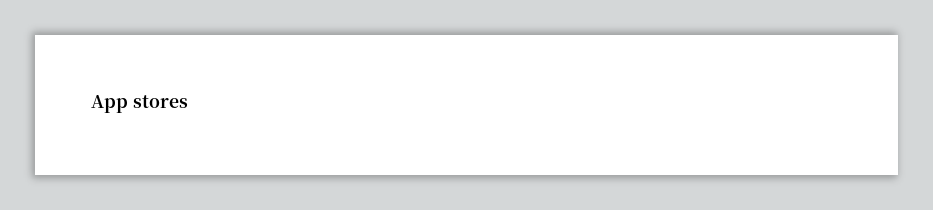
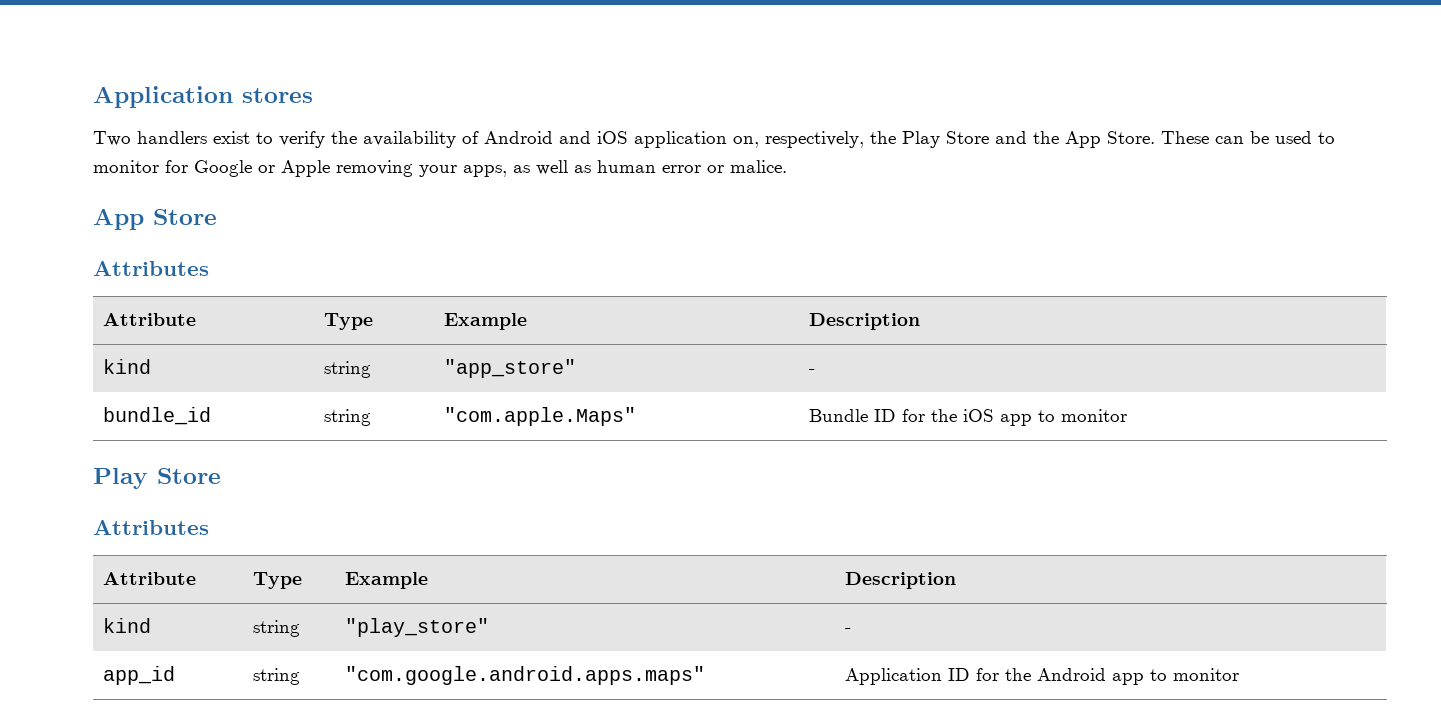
- App stores
+ Application stores
+ Two handlers exist to verify the availability of Android and iOS application on, respectively, the Play Store and the App Store. These can be used to monitor for Google or Apple removing your apps, as well as human error or malice.
+ App Store
+ Attributes
+ Attribute | Type | Example | Description
+ kind | string | "app_store" | -
+ bundle_id | string | "com.apple.Maps" | Bundle ID for the iOS app to monitor
+ Play Store
+ Attributes
+ Attribute | Type | Example | Description
+ kind | string | "play_store" | -
+ app_id | string | "com.google.android.apps.maps" | Application ID for the Android app to monitor

